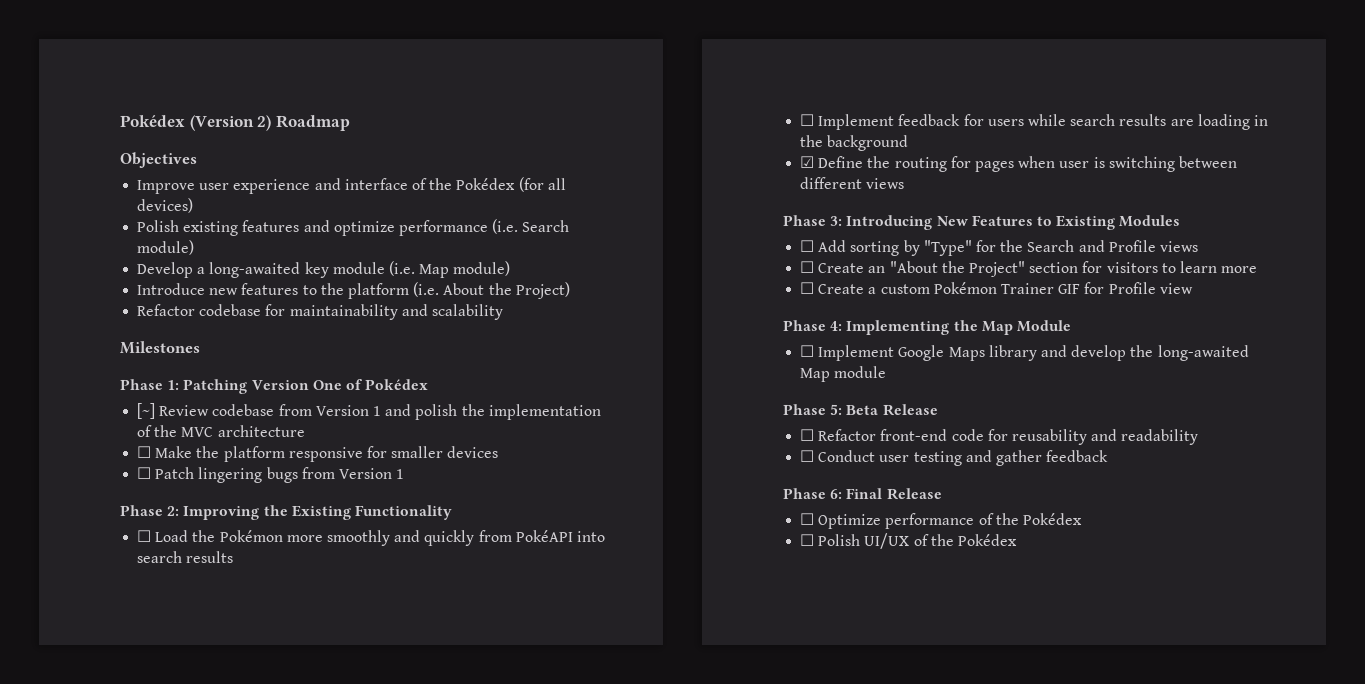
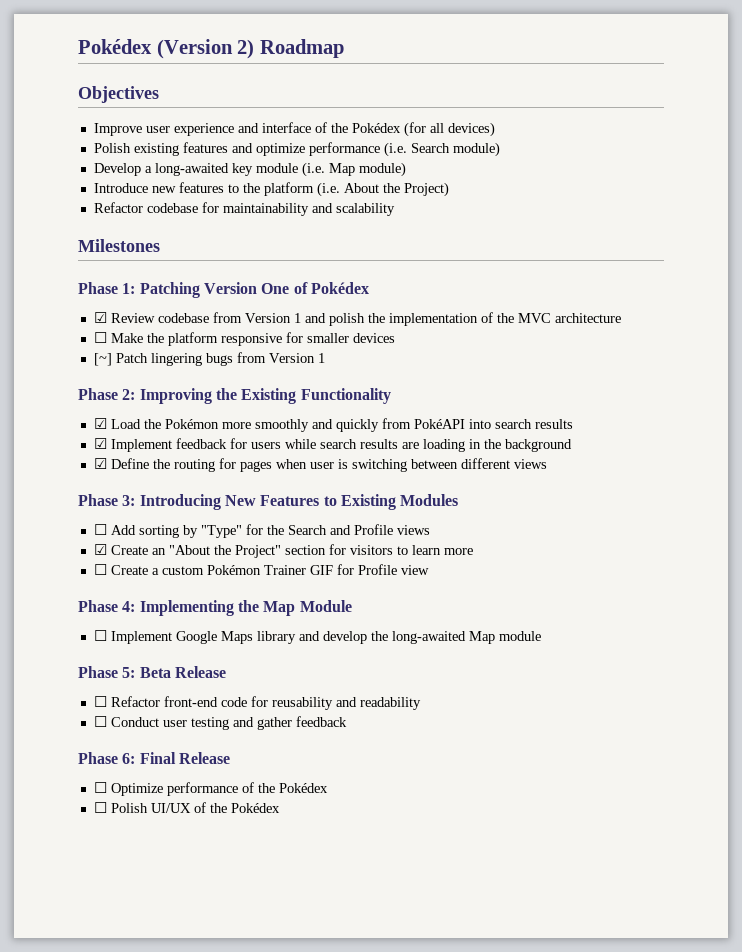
- [~] Review codebase from Version 1 and polish the implementation of the MVC architecture
+ ☑ Review codebase from Version 1 and polish the implementation of the MVC architecture
- ☐ Patch lingering bugs from Version 1
+ [~] Patch lingering bugs from Version 1
- ☐ Load the Pokémon more smoothly and quickly from PokéAPI into search results
+ ☑ Load the Pokémon more smoothly and quickly from PokéAPI into search results
- ☐ Implement feedback for users while search results are loading in the background
+ ☑ Implement feedback for users while search results are loading in the background
- ☐ Create an "About the Project" section for visitors to learn more
+ ☑ Create an "About the Project" section for visitors to learn more

